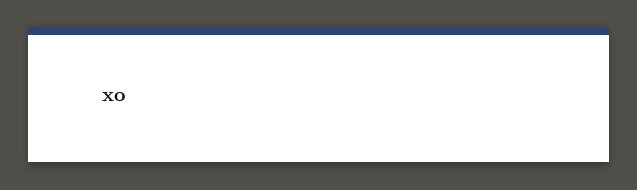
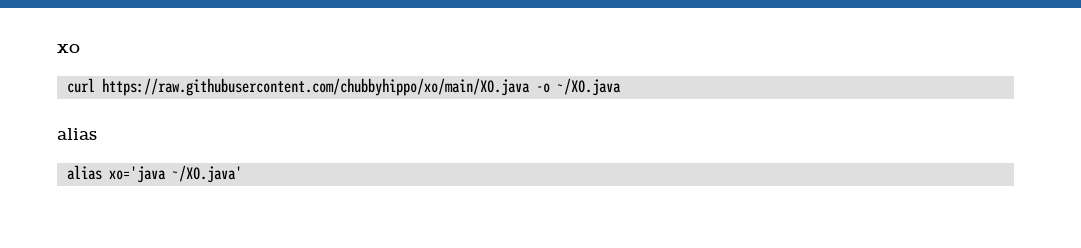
+ curl https://raw.githubusercontent.com/chubbyhippo/xo/main/XO.java -o ~/XO.java
+ alias
+ alias xo='java ~/XO.java'

